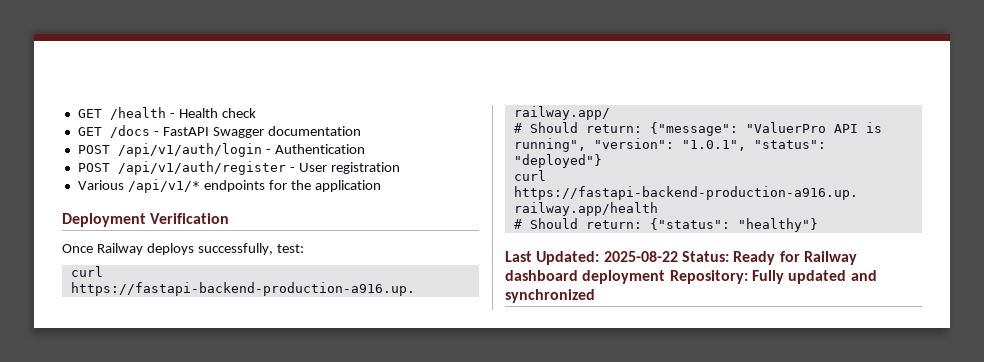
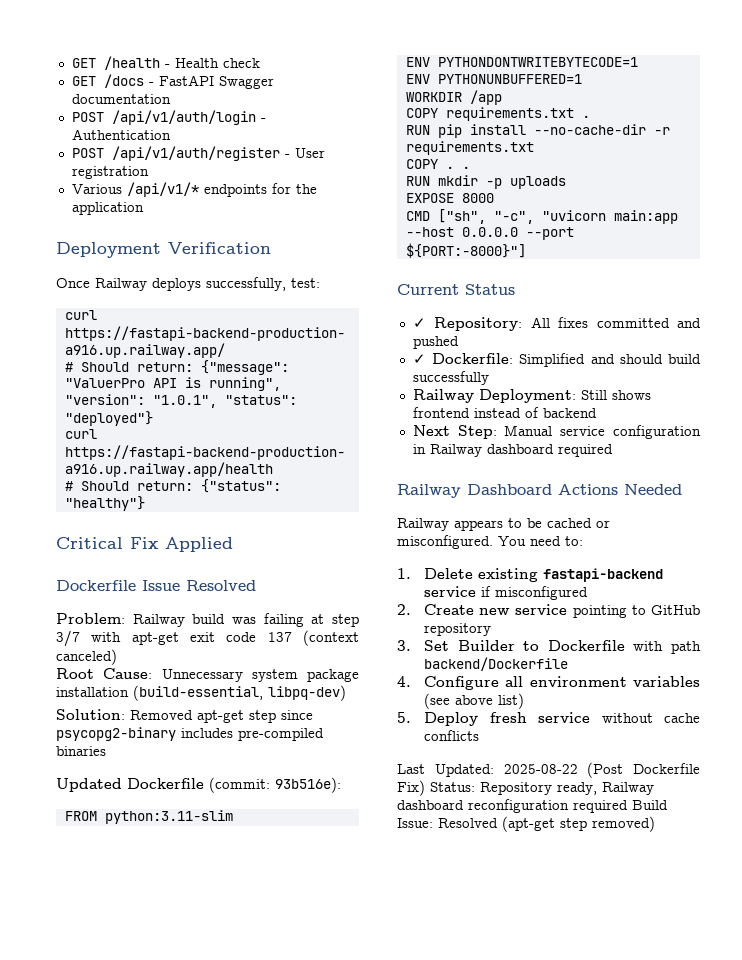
- Last Updated: 2025-08-22 Status: Ready for Railway dashboard deployment Repository: Fully updated and synchronized
+ Critical Fix Applied
+ Dockerfile Issue Resolved
+ Problem: Railway build was failing at step 3/7 with apt-get exit code 137 (context canceled)
+ Root Cause: Unnecessary system package installation (build-essential, libpq-dev)
+ Solution: Removed apt-get step since psycopg2-binary includes pre-compiled binaries
+ Updated Dockerfile (commit: 93b516e):
+ FROM python:3.11-slim
+ ENV PYTHONDONTWRITEBYTECODE=1
+ ENV PYTHONUNBUFFERED=1
+ WORKDIR /app
+ COPY requirements.txt .
+ RUN pip install --no-cache-dir -r requirements.txt
+ COPY . .
+ RUN mkdir -p uploads
+ EXPOSE 8000
+ CMD ["sh", "-c", "uvicorn main:app --host 0.0.0.0 --port ${PORT:-8000}"]
+ Current Status
+ ✓ Repository: All fixes committed and pushed
+ ✓ Dockerfile: Simplified and should build successfully
+ Railway Deployment: Still shows frontend instead of backend
+ Next Step: Manual service configuration in Railway dashboard required
+ Railway Dashboard Actions Needed
+ Railway appears to be cached or misconfigured. You need to:
+ 1. Delete existing fastapi-backend service if misconfigured
+ 2. Create new service pointing to GitHub repository
+ 3. Set Builder to Dockerfile with path backend/Dockerfile
+ 4. Configure all environment variables (see above list)
+ 5. Deploy fresh service without cache conflicts
+ Last Updated: 2025-08-22 (Post Dockerfile Fix) Status: Repository ready, Railway dashboard reconfiguration required Build Issue: Resolved (apt-get step removed)

